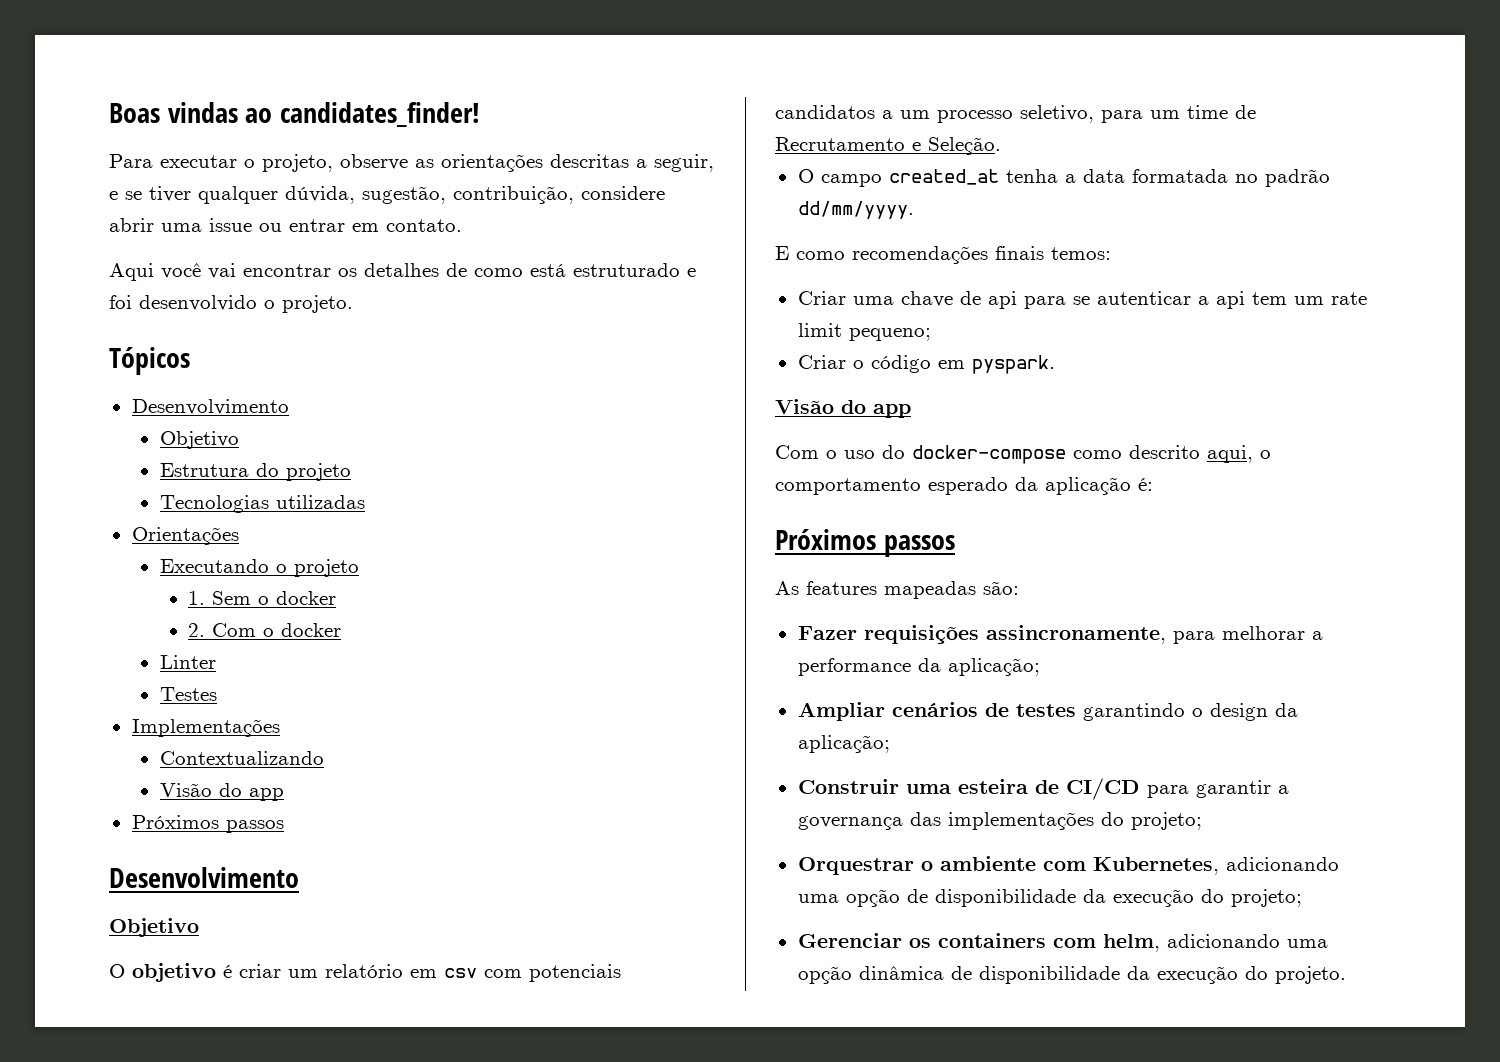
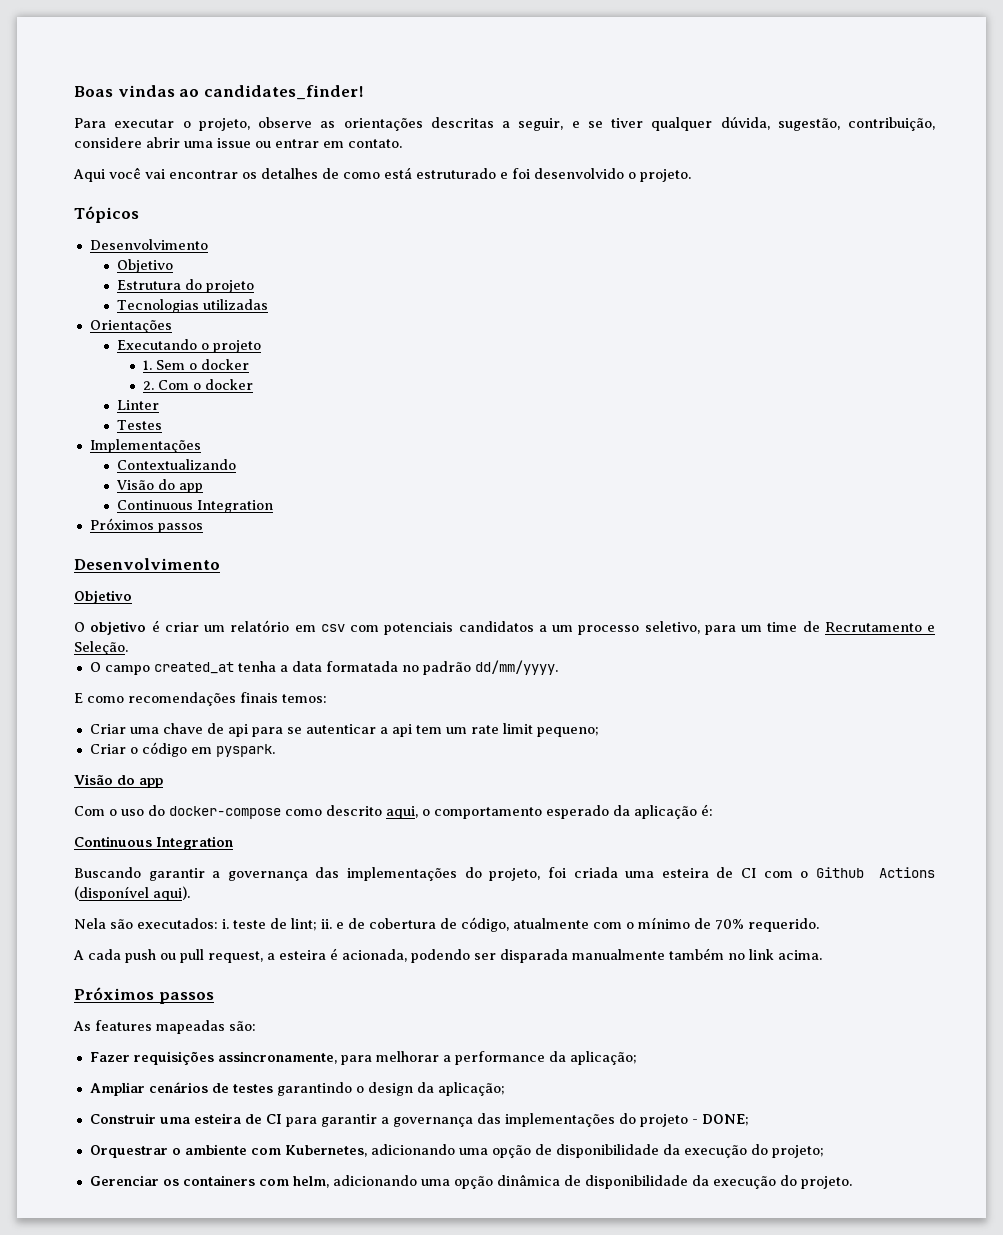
  Contextualizando
  Visão do app
+ Continuous Integration
  Com o uso do docker-compose como descrito aqui, o comportamento esperado da aplicação é:
+ Continuous Integration
+ Buscando garantir a governança das implementações do projeto, foi criada uma esteira de CI com o Github Actions (disponível aqui).
+ Nela são executados: i. teste de lint; ii. e de cobertura de código, atualmente com o mínimo de 70% requerido.
+ A cada push ou pull request, a esteira é acionada, podendo ser disparada manualmente também no link acima.
- Construir uma esteira de CI/CD para garantir a governança das implementações do projeto;
+ Construir uma esteira de CI para garantir a governança das implementações do projeto - DONE;

